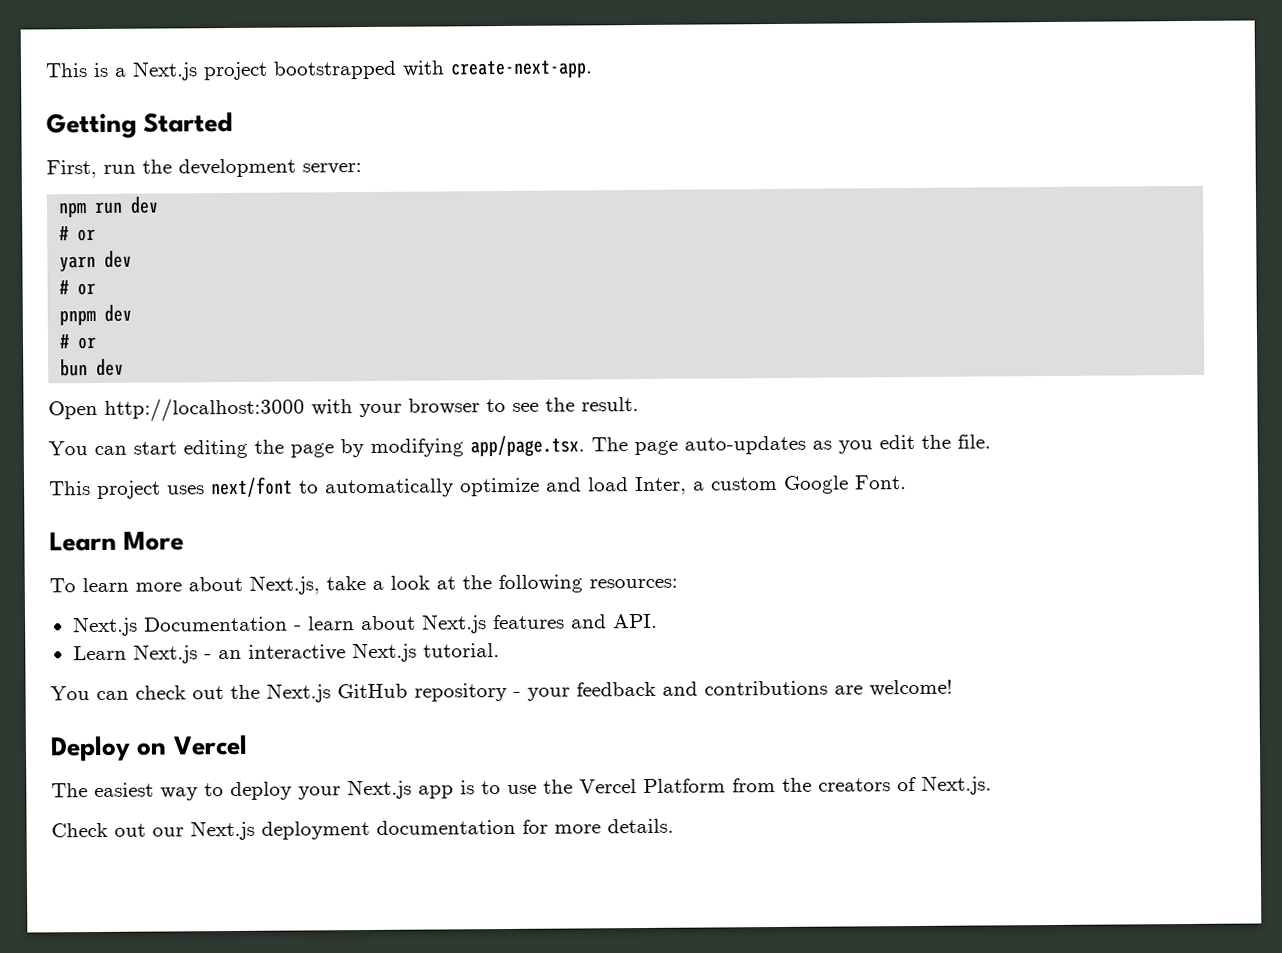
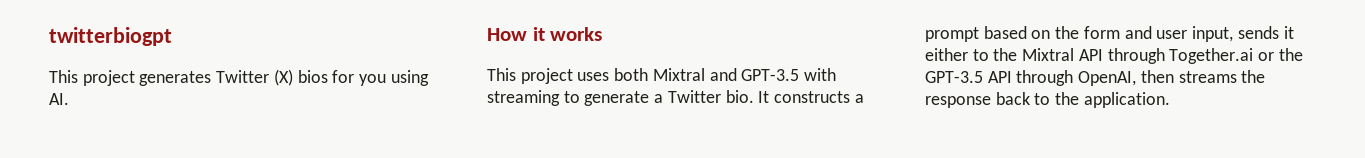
- This is a Next.js project bootstrapped with create-next-app.
- Getting Started
- First, run the development server:
- npm run dev
- # or
- yarn dev
- # or
- pnpm dev
- # or
- bun dev
- Open http://localhost:3000 with your browser to see the result.
- You can start editing the page by modifying app/page.tsx. The page auto-updates as you edit the file.
- This project uses next/font to automatically optimize and load Inter, a custom Google Font.
- Learn More
- To learn more about Next.js, take a look at the following resources:
- Next.js Documentation - learn about Next.js features and API.
- Learn Next.js - an interactive Next.js tutorial.
- You can check out the Next.js GitHub repository - your feedback and contributions are welcome!
- Deploy on Vercel
- The easiest way to deploy your Next.js app is to use the Vercel Platform from the creators of Next.js.
- Check out our Next.js deployment documentation for more details.
+ twitterbiogpt
+ This project generates Twitter (X) bios for you using AI.
+ How it works
+ This project uses both Mixtral and GPT-3.5 with streaming to generate a Twitter bio. It constructs a prompt based on the form and user input, sends it either to the Mixtral API through Together.ai or the GPT-3.5 API through OpenAI, then streams the response back to the application.

